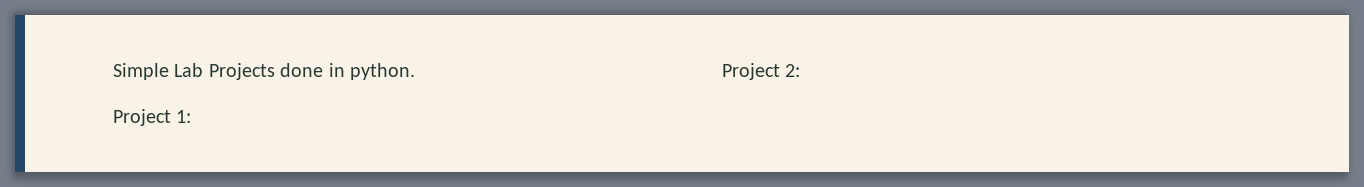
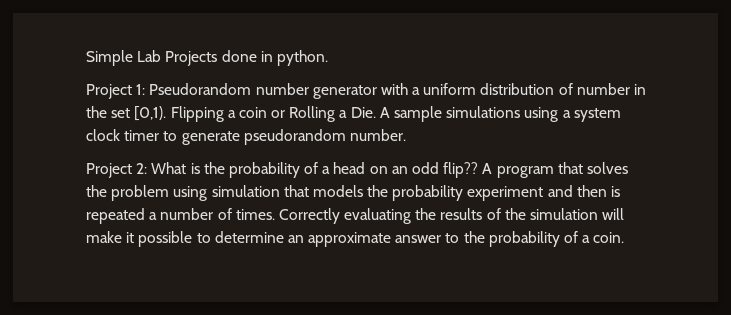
- Project 1:
- Project 2:
+ Project 1: Pseudorandom number generator with a uniform distribution of number in the set [0,1). Flipping a coin or Rolling a Die. A sample simulations using a system clock timer to generate pseudorandom number.
+ Project 2: What is the probability of a head on an odd flip?? A program that solves the problem using simulation that models the probability experiment and then is repeated a number of times. Correctly evaluating the results of the simulation will make it possible to determine an approximate answer to the probability of a coin.

